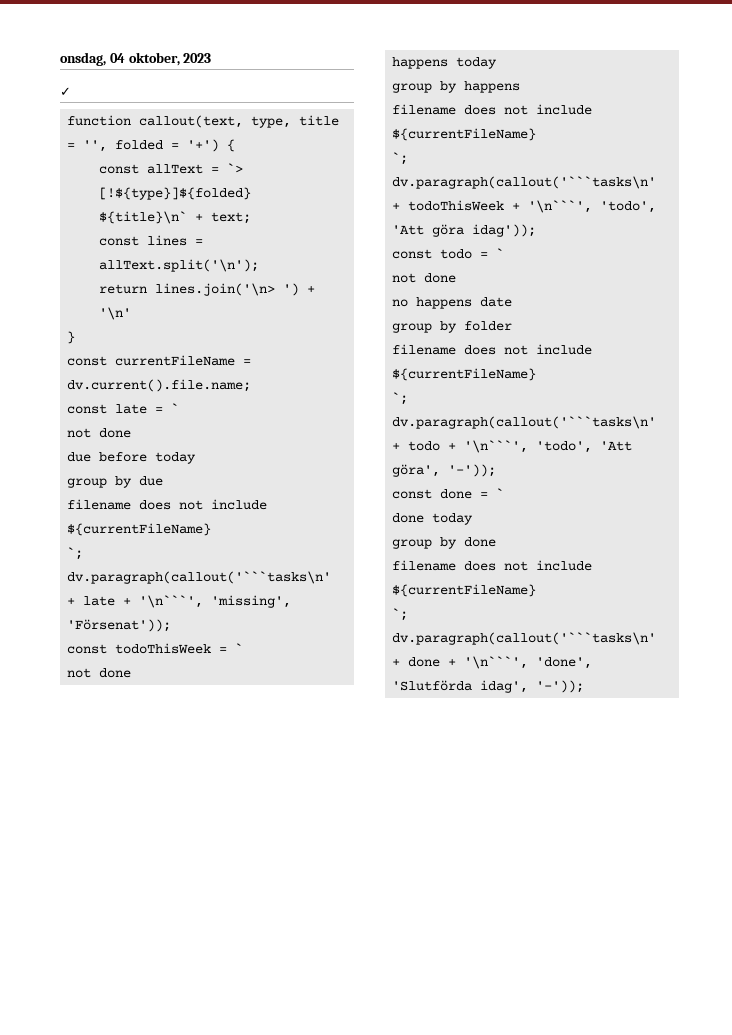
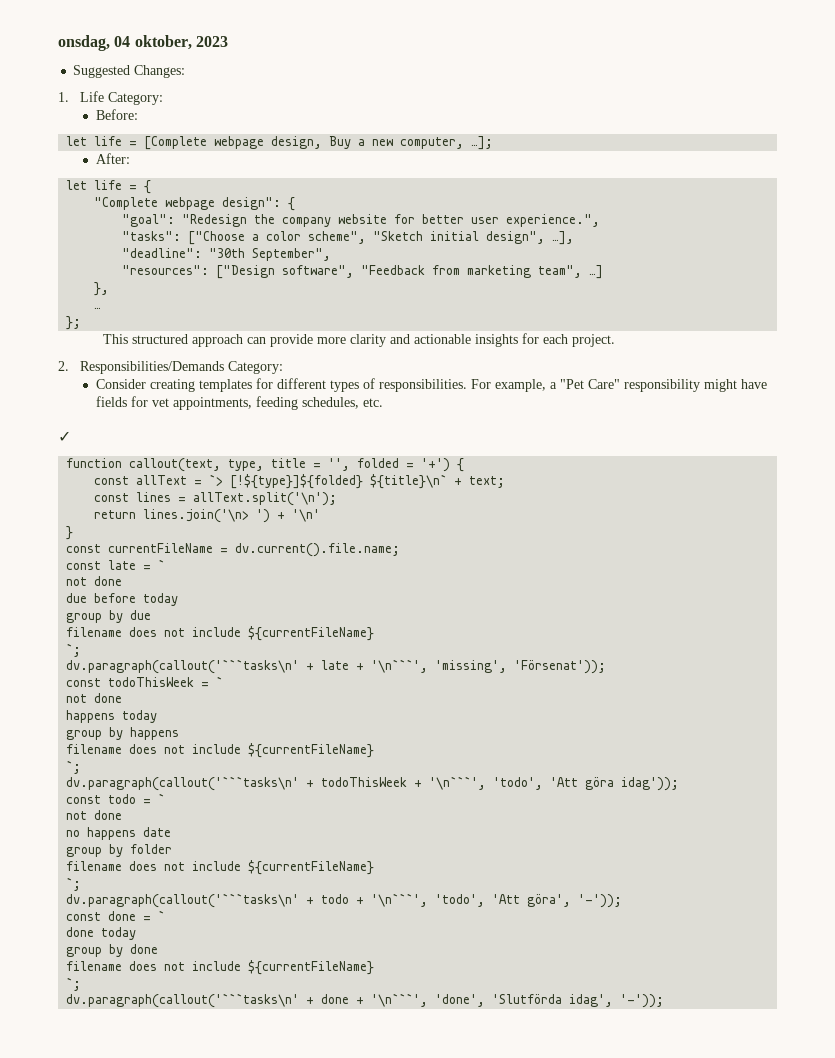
+ Suggested Changes:
+ 1. Life Category:
+ Before:
+ let life = [Complete webpage design, Buy a new computer, …];
+ After:
+ let life = {
+ "Complete webpage design": {
+ "goal": "Redesign the company website for better user experience.",
+ "tasks": ["Choose a color scheme", "Sketch initial design", …],
+ "deadline": "30th September",
+ "resources": ["Design software", "Feedback from marketing team", …]
+ },
+ …
+ };
+ This structured approach can provide more clarity and actionable insights for each project.
+ 2. Responsibilities/Demands Category:
+ Consider creating templates for different types of responsibilities. For example, a "Pet Care" responsibility might have fields for vet appointments, feeding schedules, etc.

